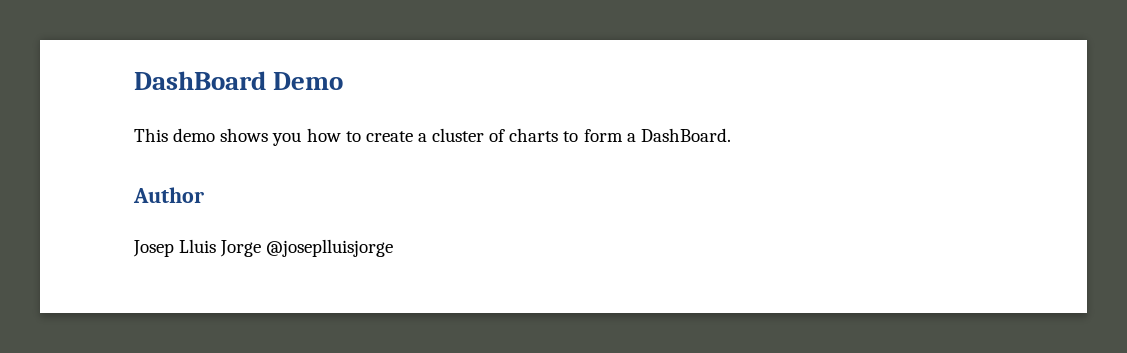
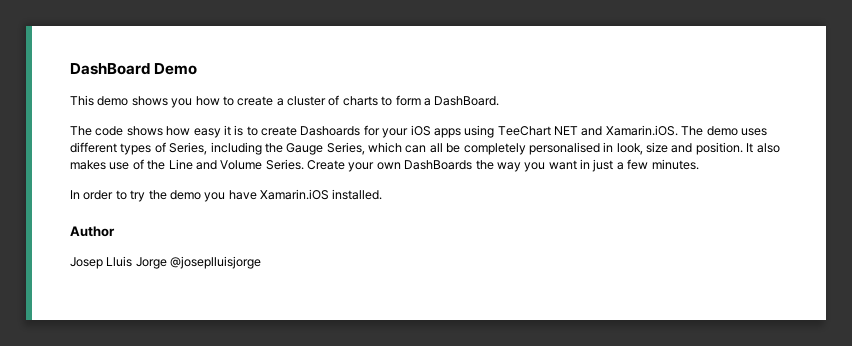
+ The code shows how easy it is to create Dashoards for your iOS apps using TeeChart NET and Xamarin.iOS. The demo uses different types of Series, including the Gauge Series, which can all be completely personalised in look, size and position. It also makes use of the Line and Volume Series. Create your own DashBoards the way you want in just a few minutes.
+ In order to try the demo you have Xamarin.iOS installed.

